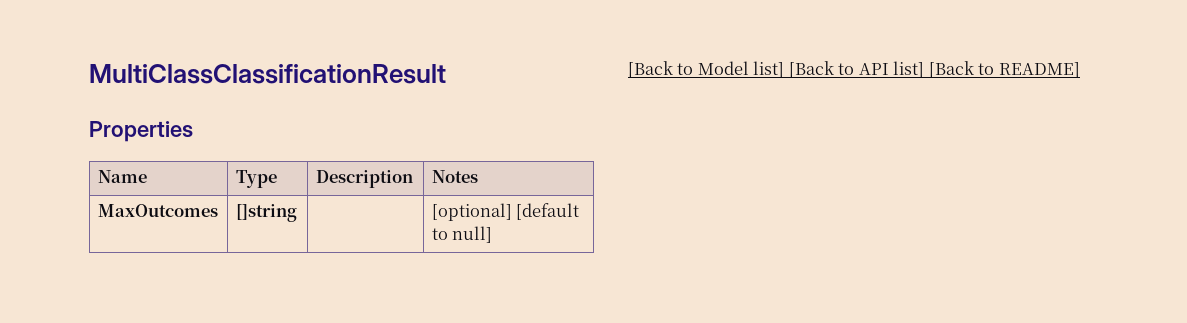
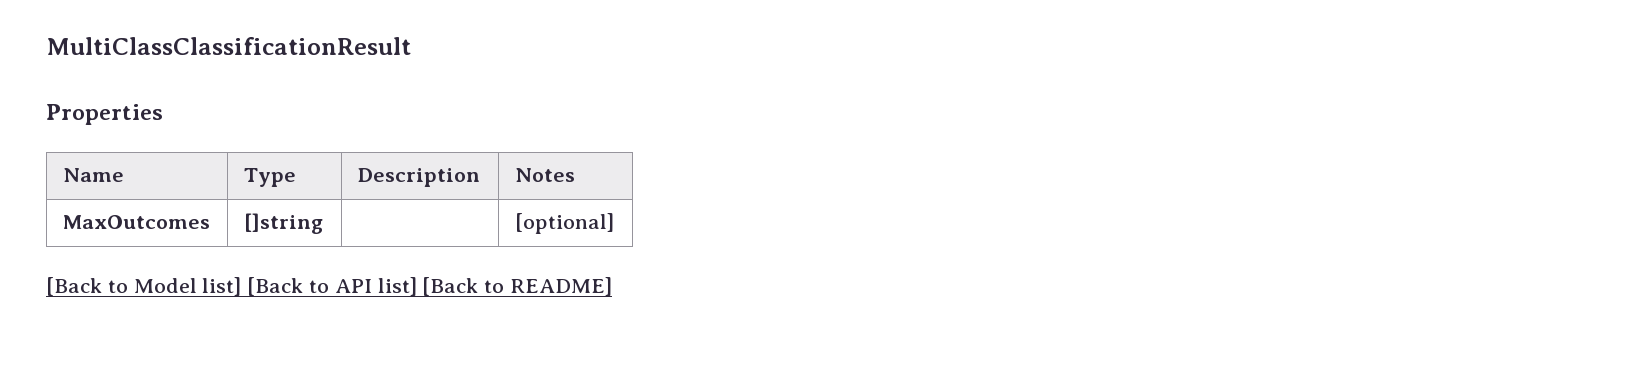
- MaxOutcomes | []string | | [optional] [default to null]
+ MaxOutcomes | []string | | [optional]

